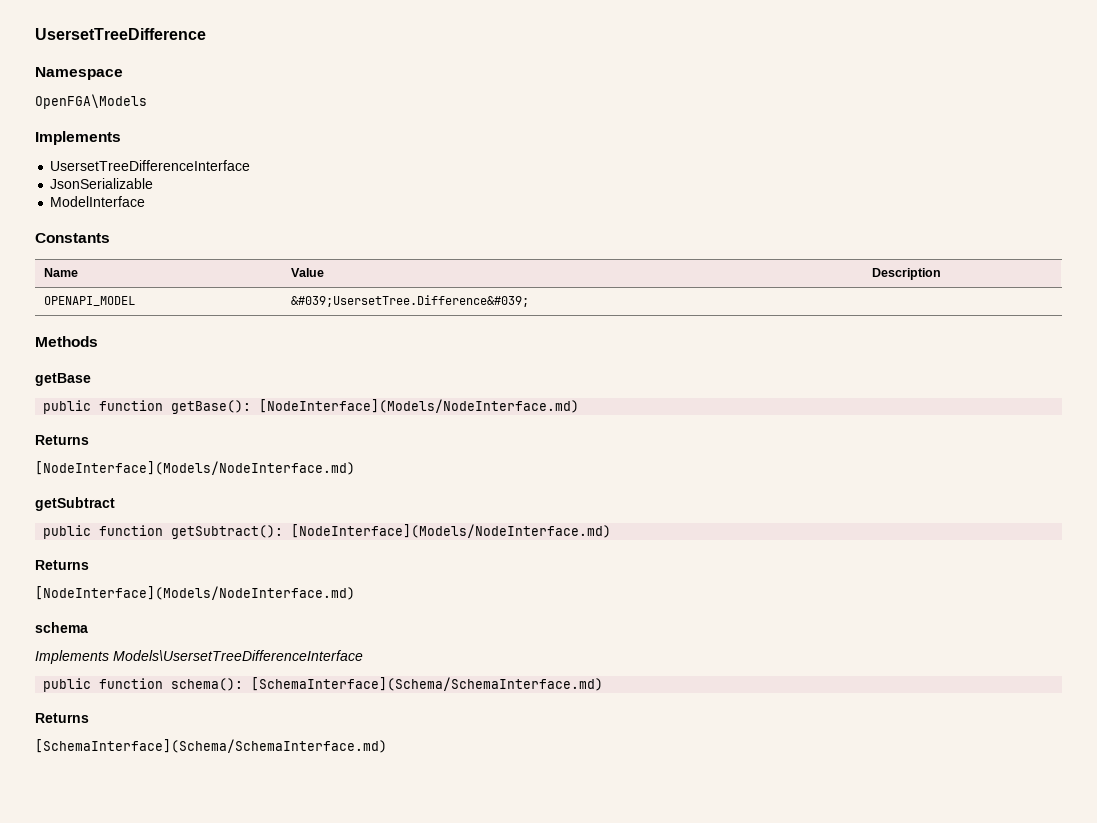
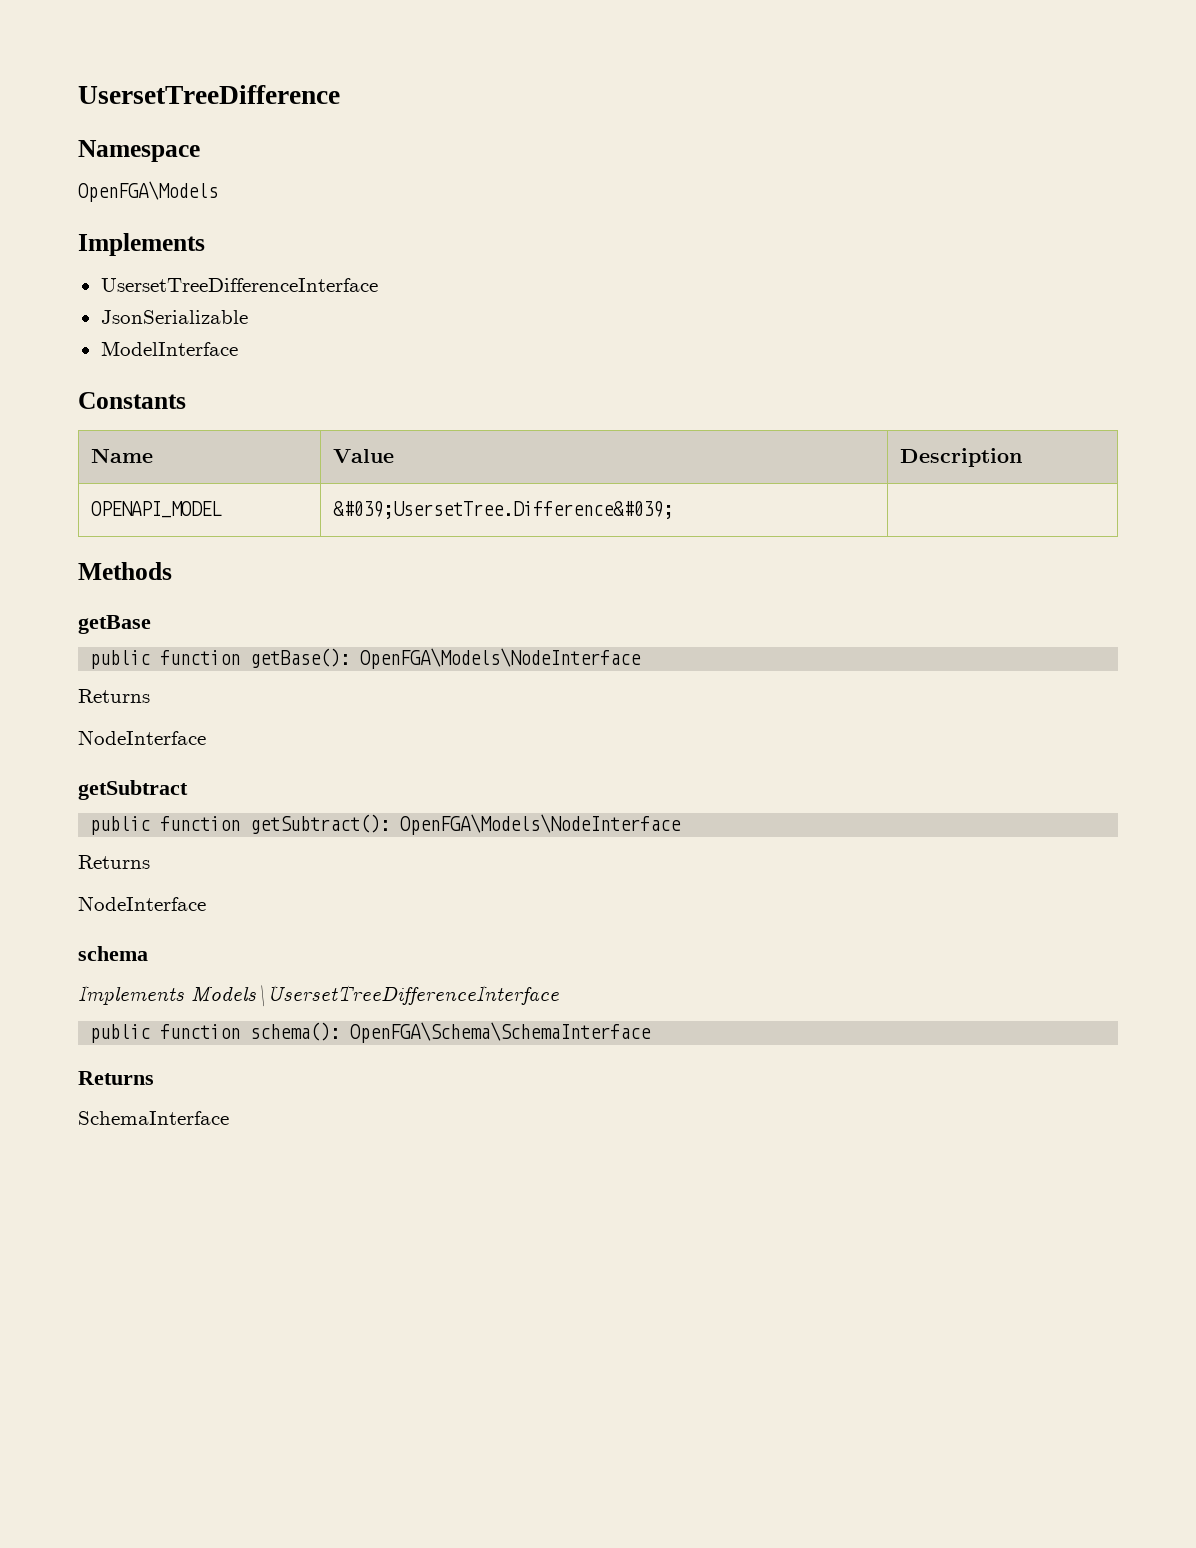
- public function getBase(): [NodeInterface](Models/NodeInterface.md)
+ public function getBase(): OpenFGA\Models\NodeInterface
  Returns
- [NodeInterface](Models/NodeInterface.md)
+ NodeInterface
- public function getSubtract(): [NodeInterface](Models/NodeInterface.md)
+ public function getSubtract(): OpenFGA\Models\NodeInterface
  Returns
- [NodeInterface](Models/NodeInterface.md)
+ NodeInterface
- public function schema(): [SchemaInterface](Schema/SchemaInterface.md)
+ public function schema(): OpenFGA\Schema\SchemaInterface
  Returns
- [SchemaInterface](Schema/SchemaInterface.md)
+ SchemaInterface

